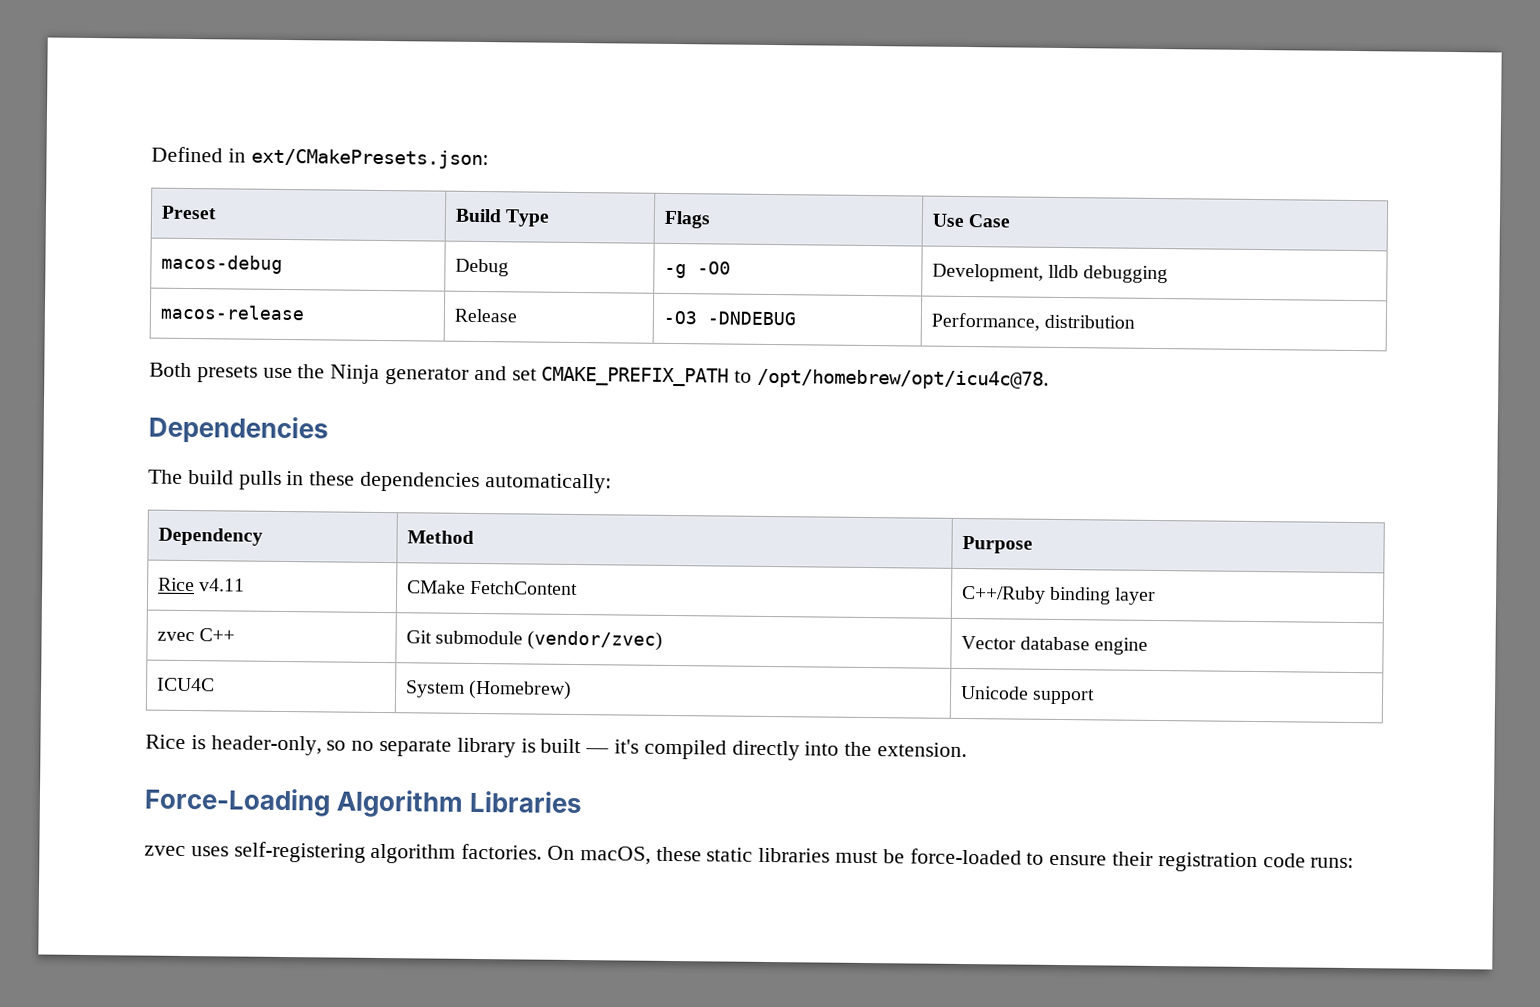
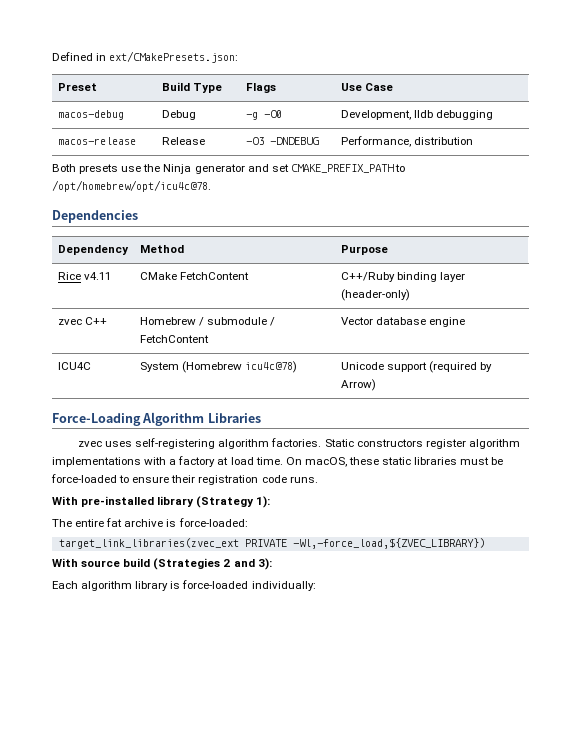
- The build pulls in these dependencies automatically:
- Rice v4.11 | CMake FetchContent | C++/Ruby binding layer
+ Rice v4.11 | CMake FetchContent | C++/Ruby binding layer (header-only)
- zvec C++ | Git submodule (vendor/zvec) | Vector database engine
+ zvec C++ | Homebrew / submodule / FetchContent | Vector database engine
- ICU4C | System (Homebrew) | Unicode support
- Rice is header-only, so no separate library is built — it's compiled directly into the extension.
+ ICU4C | System (Homebrew icu4c@78) | Unicode support (required by Arrow)
+ Static constructors register algorithm implementations with a factory at load time.
- On macOS, these static libraries must be force-loaded to ensure their registration code runs:
+ On macOS, these static libraries must be force-loaded to ensure their registration code runs.
+ With pre-installed library (Strategy 1):
+ The entire fat archive is force-loaded:
+ target_link_libraries(zvec_ext PRIVATE -Wl,-force_load,${ZVEC_LIBRARY})
+ With source build (Strategies 2 and 3):
+ Each algorithm library is force-loaded individually:

